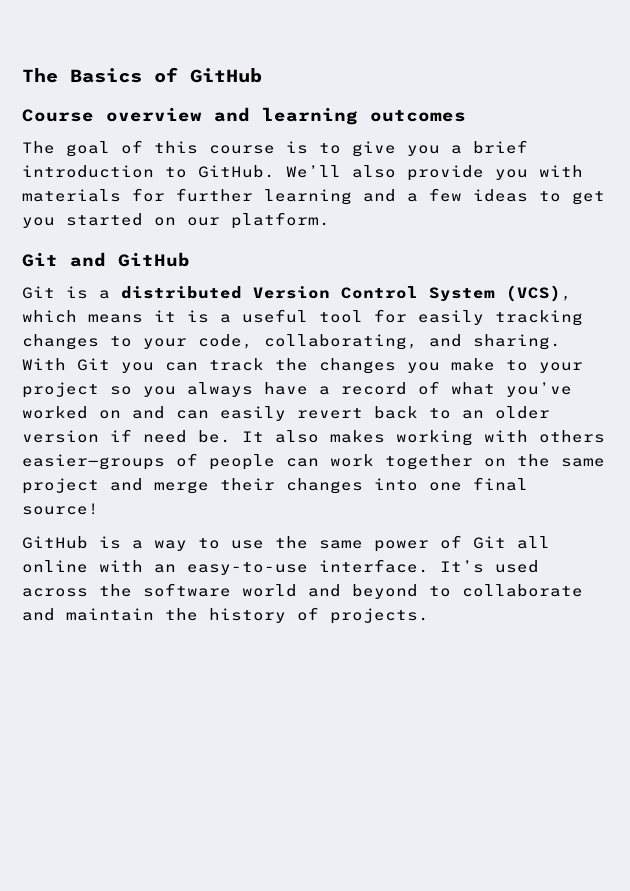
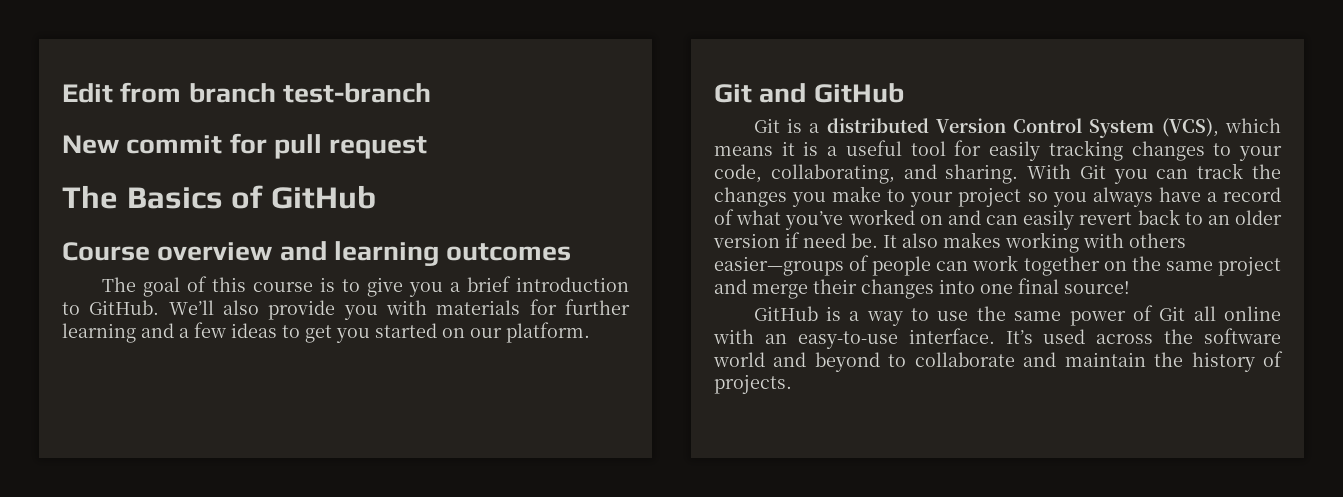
+ Edit from branch test-branch
+ New commit for pull request

